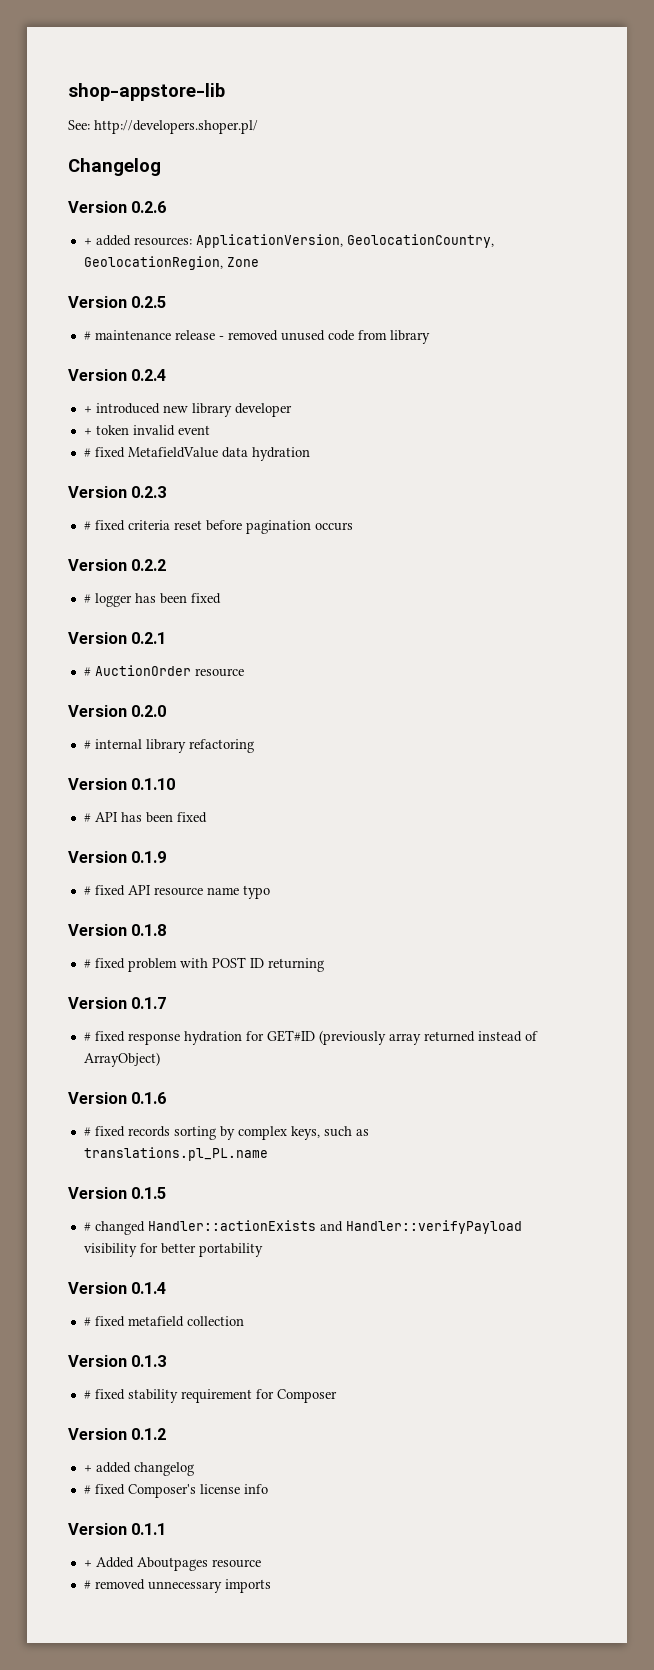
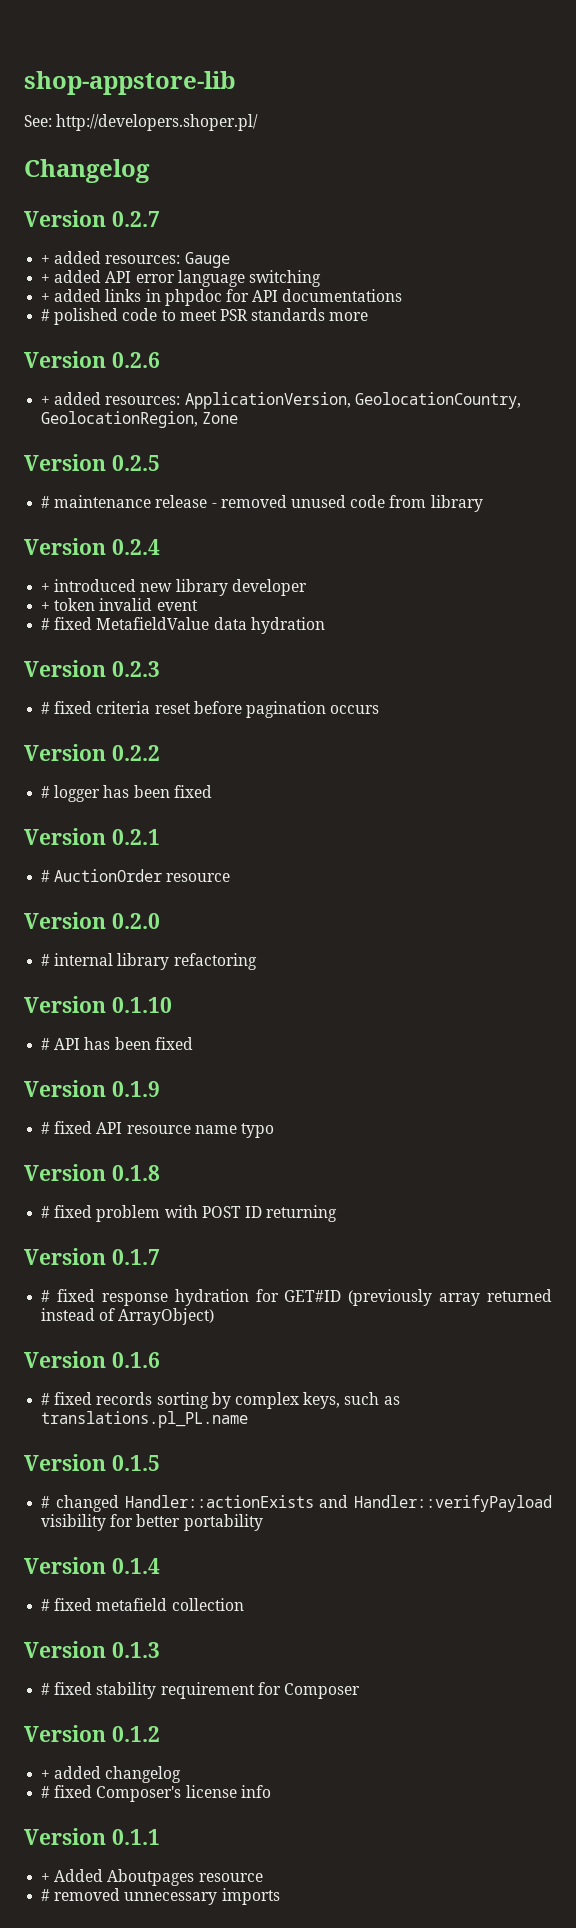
+ Version 0.2.7
+ + added resources: Gauge
+ + added API error language switching
+ + added links in phpdoc for API documentations
+ # polished code to meet PSR standards more

